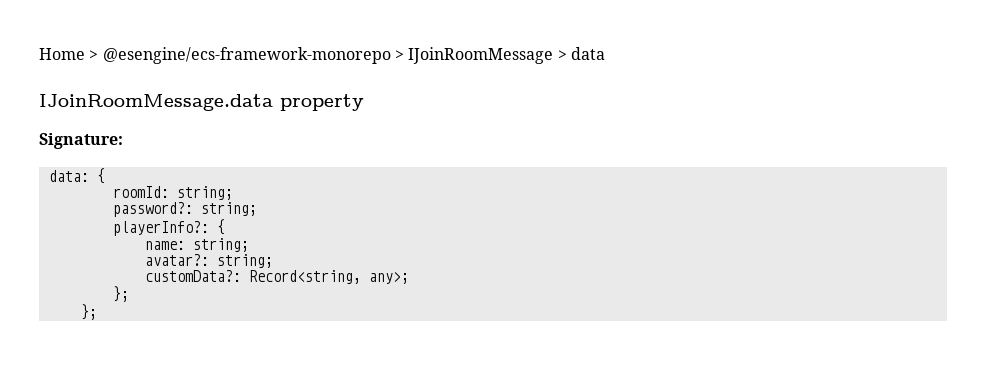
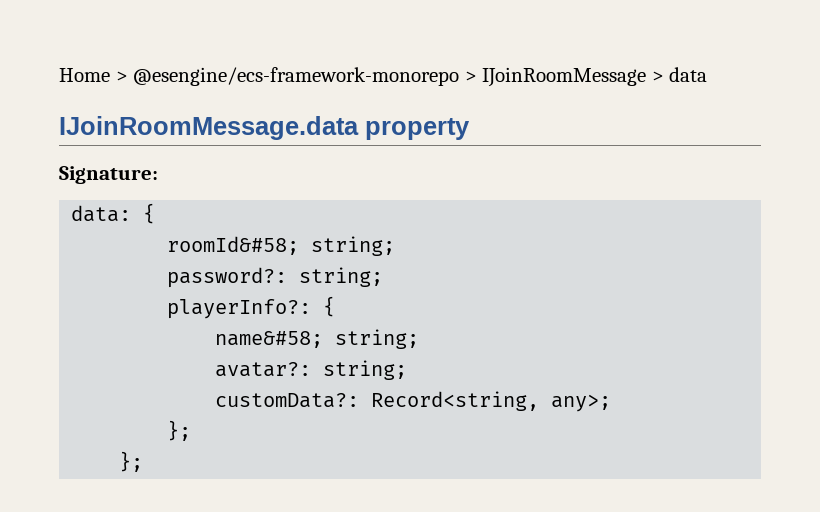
- roomId: string;
+ roomId&#58; string;
- name: string;
+ name&#58; string;

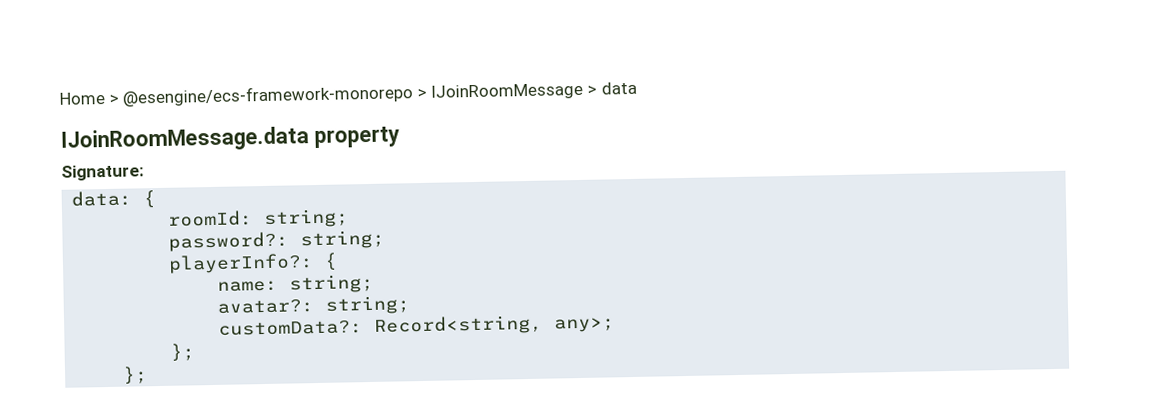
- roomId&#58; string;
+ roomId: string;
- name&#58; string;
+ name: string;

